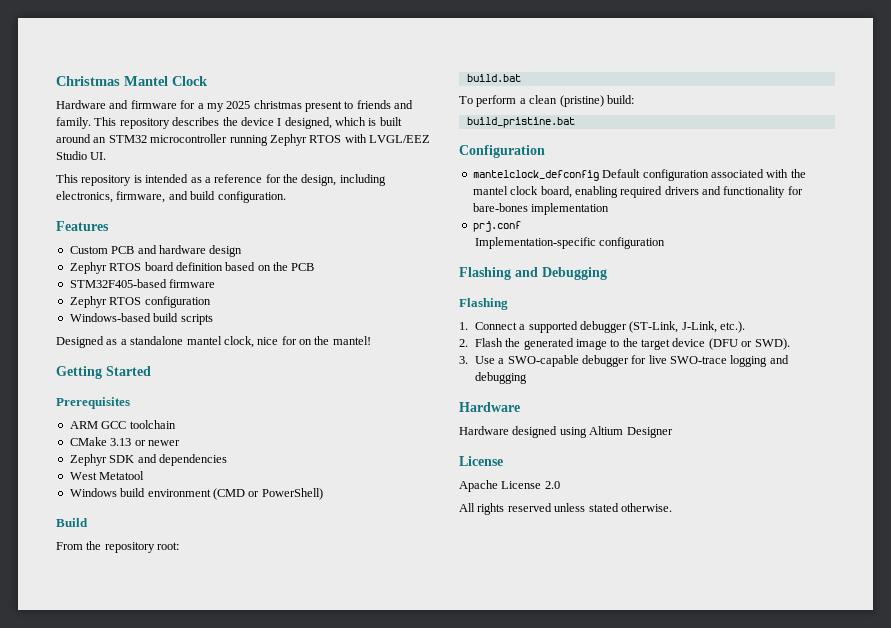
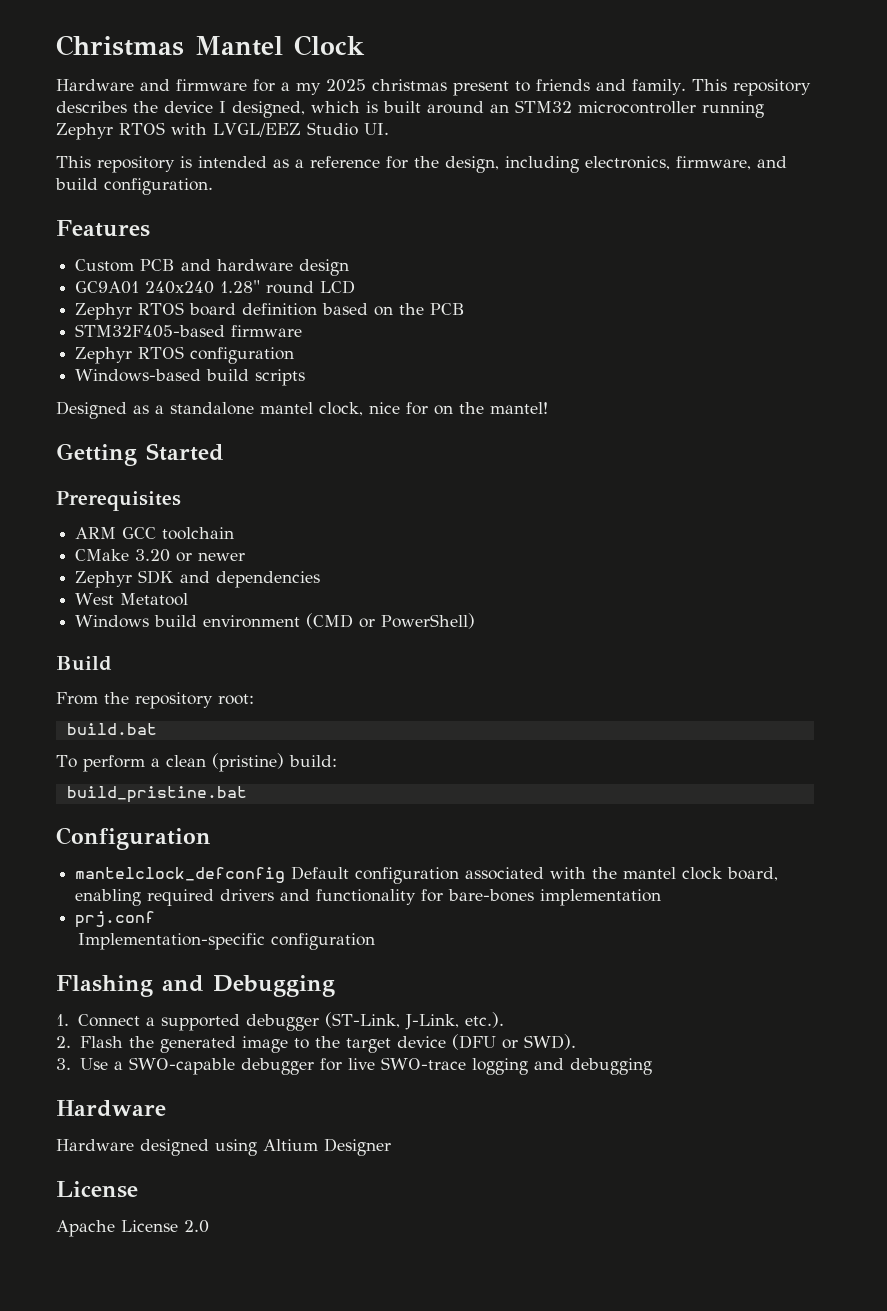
+ GC9A01 240x240 1.28" round LCD
- CMake 3.13 or newer
+ CMake 3.20 or newer
  Flashing and Debugging
- Flashing
- All rights reserved unless stated otherwise.

